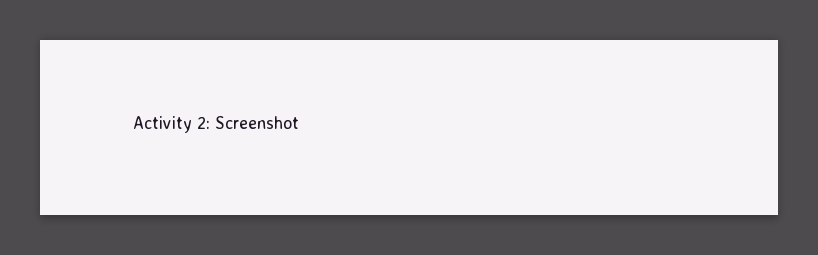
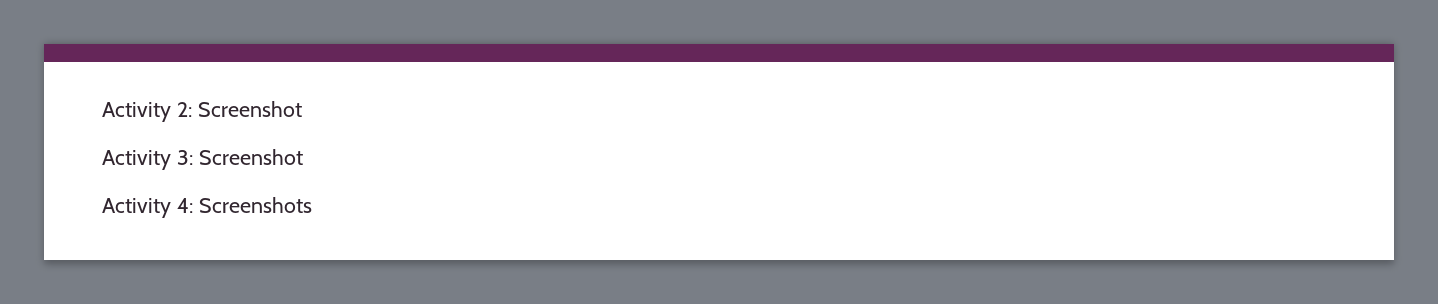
+ Activity 3: Screenshot
+ Activity 4: Screenshots

